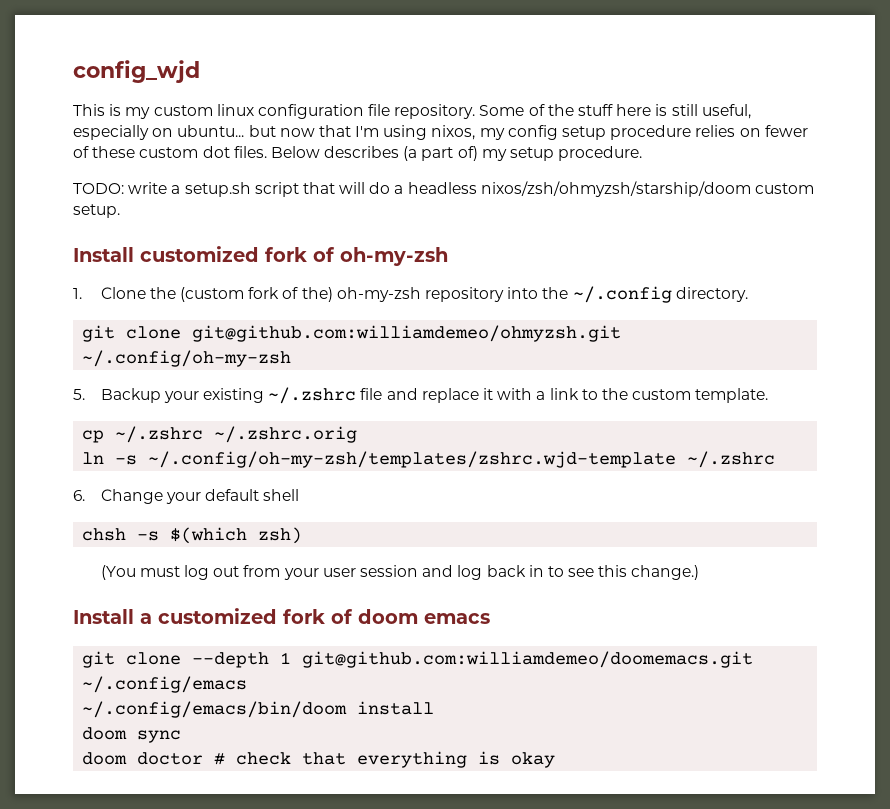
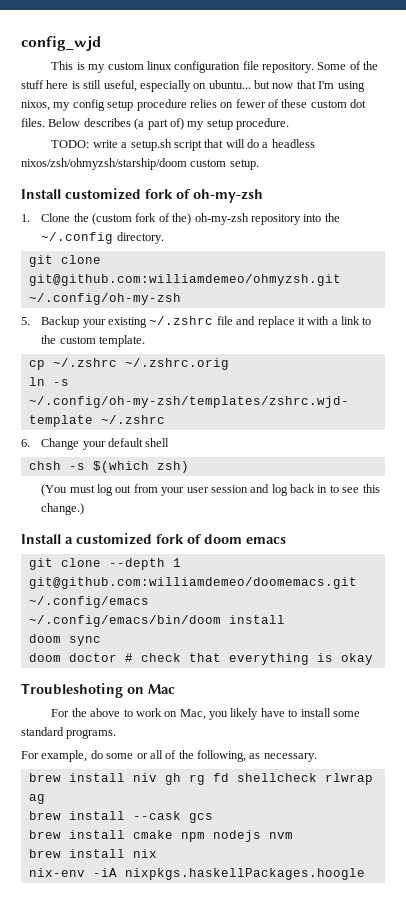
+ Troubleshoting on Mac
+ For the above to work on Mac, you likely have to install some standard programs.
+ For example, do some or all of the following, as necessary.
+ brew install niv gh rg fd shellcheck rlwrap ag
+ brew install --cask gcs
+ brew install cmake npm nodejs nvm
+ brew install nix
+ nix-env -iA nixpkgs.haskellPackages.hoogle

